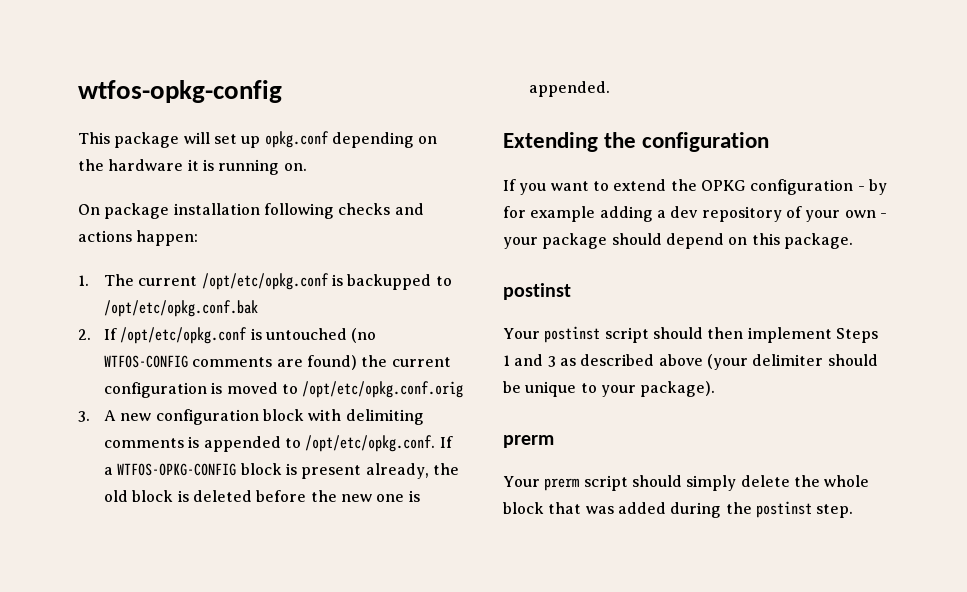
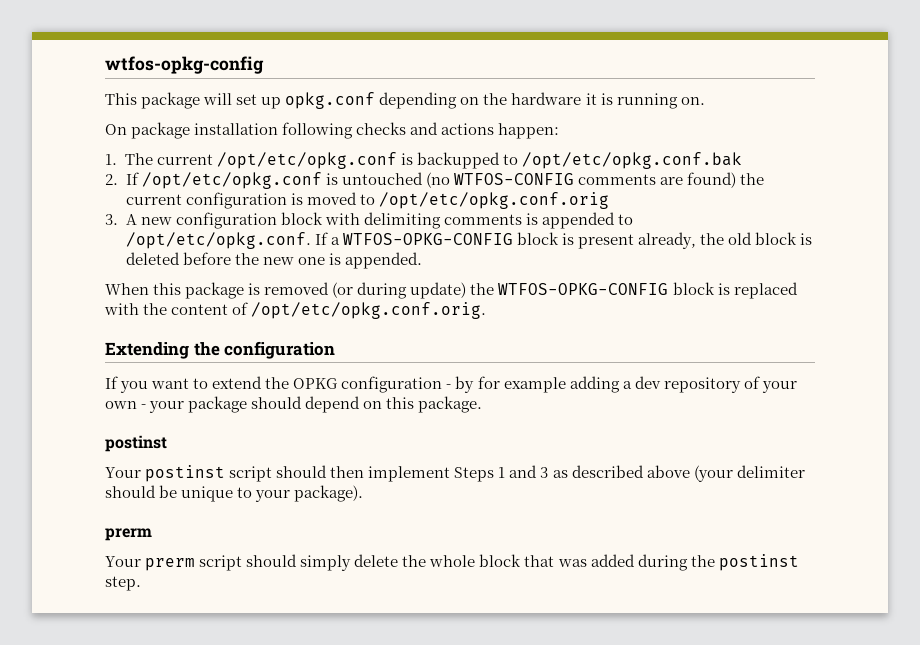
+ When this package is removed (or during update) the WTFOS-OPKG-CONFIG block is replaced with the content of /opt/etc/opkg.conf.orig.

